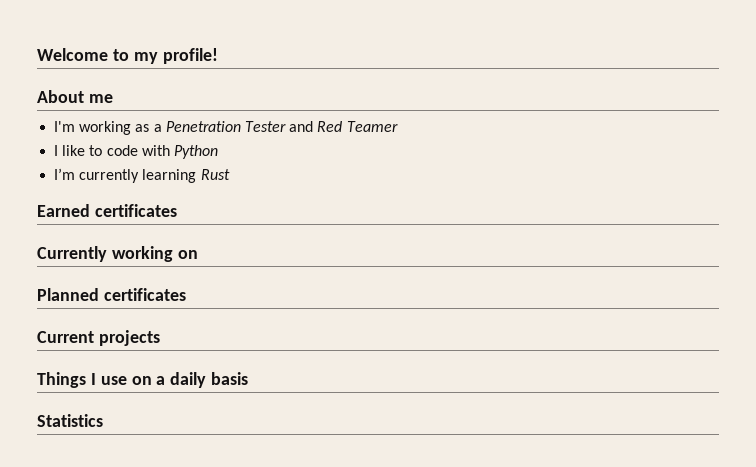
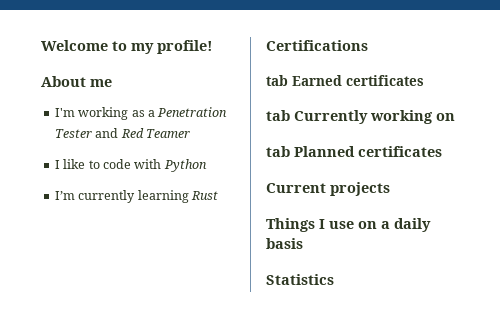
- Earned certificates
+ Certifications
+ tab Earned certificates
- Currently working on
+ tab Currently working on
- Planned certificates
+ tab Planned certificates

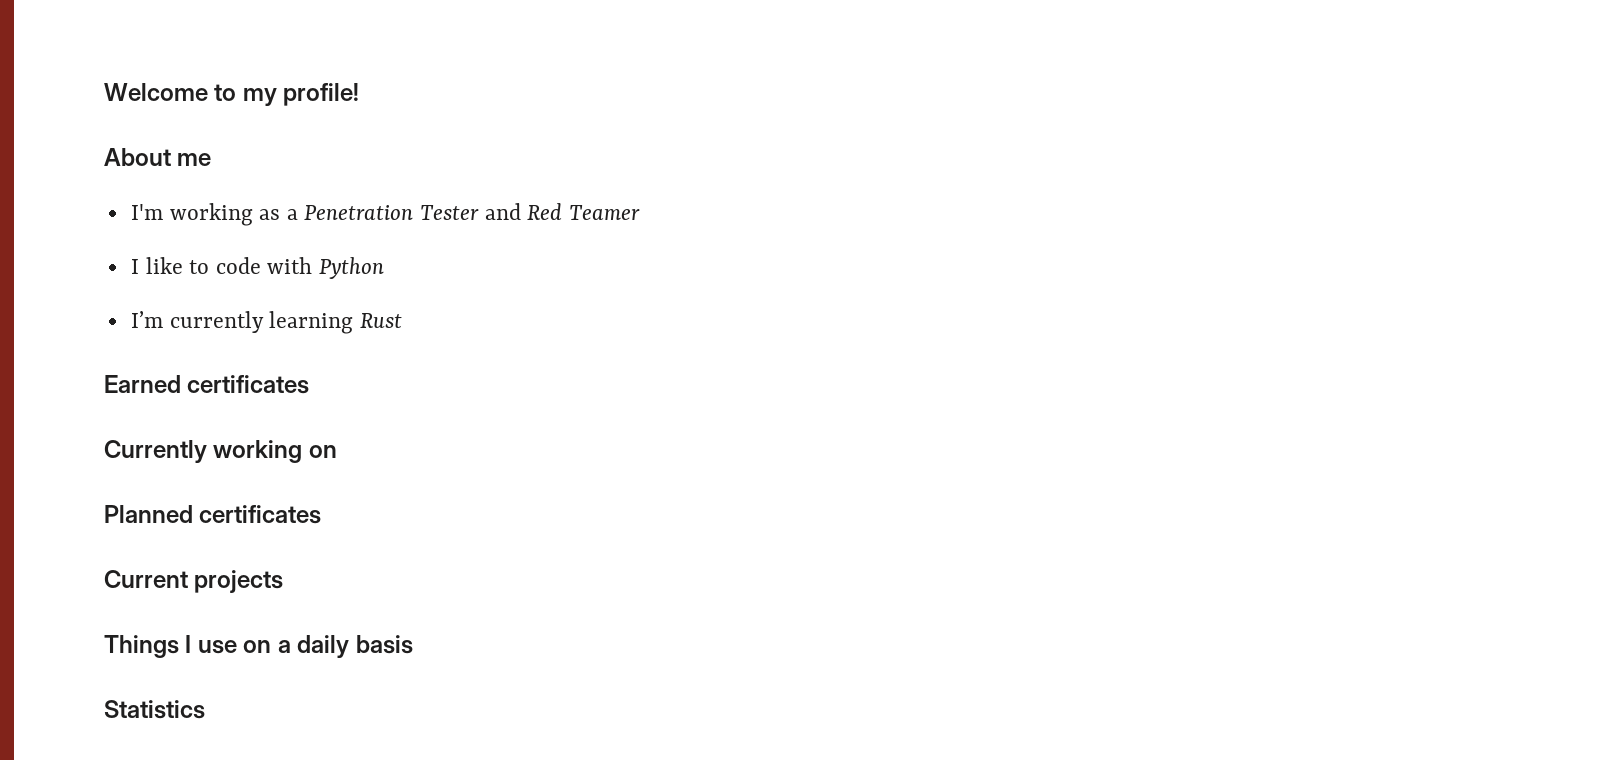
- Certifications
- tab Earned certificates
+ Earned certificates
- tab Currently working on
+ Currently working on
- tab Planned certificates
+ Planned certificates

